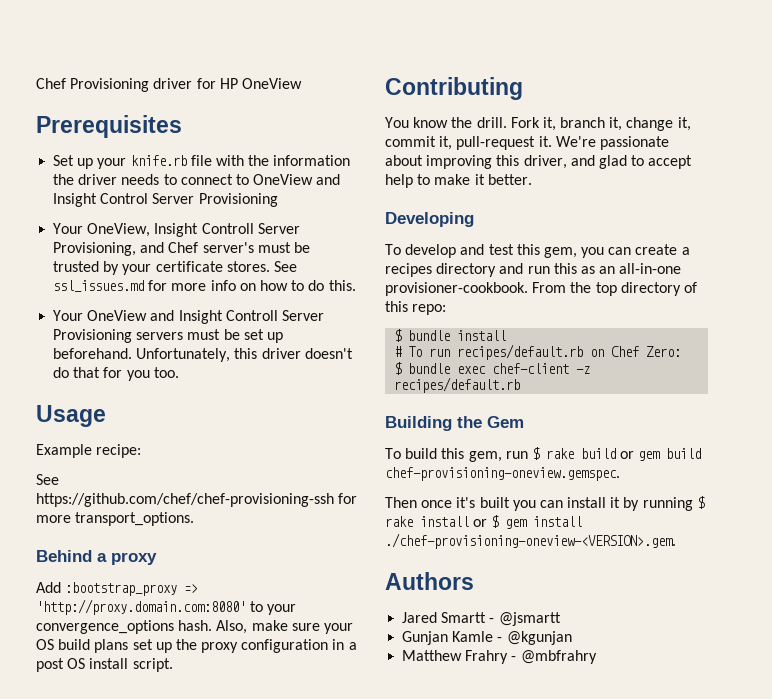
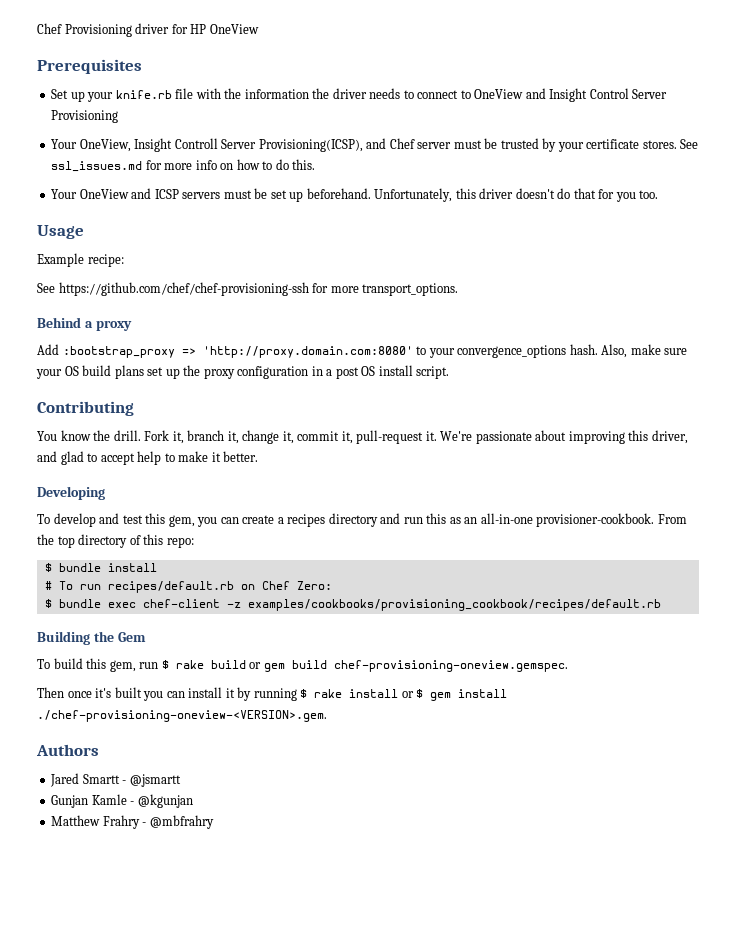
- Your OneView, Insight Controll Server Provisioning, and Chef server's must be trusted by your certificate stores.
+ Your OneView, Insight Controll Server Provisioning(ICSP), and Chef server must be trusted by your certificate stores.
- Your OneView and Insight Controll Server Provisioning servers must be set up beforehand.
+ Your OneView and ICSP servers must be set up beforehand.
- $ bundle exec chef-client -z recipes/default.rb
+ $ bundle exec chef-client -z examples/cookbooks/provisioning_cookbook/recipes/default.rb

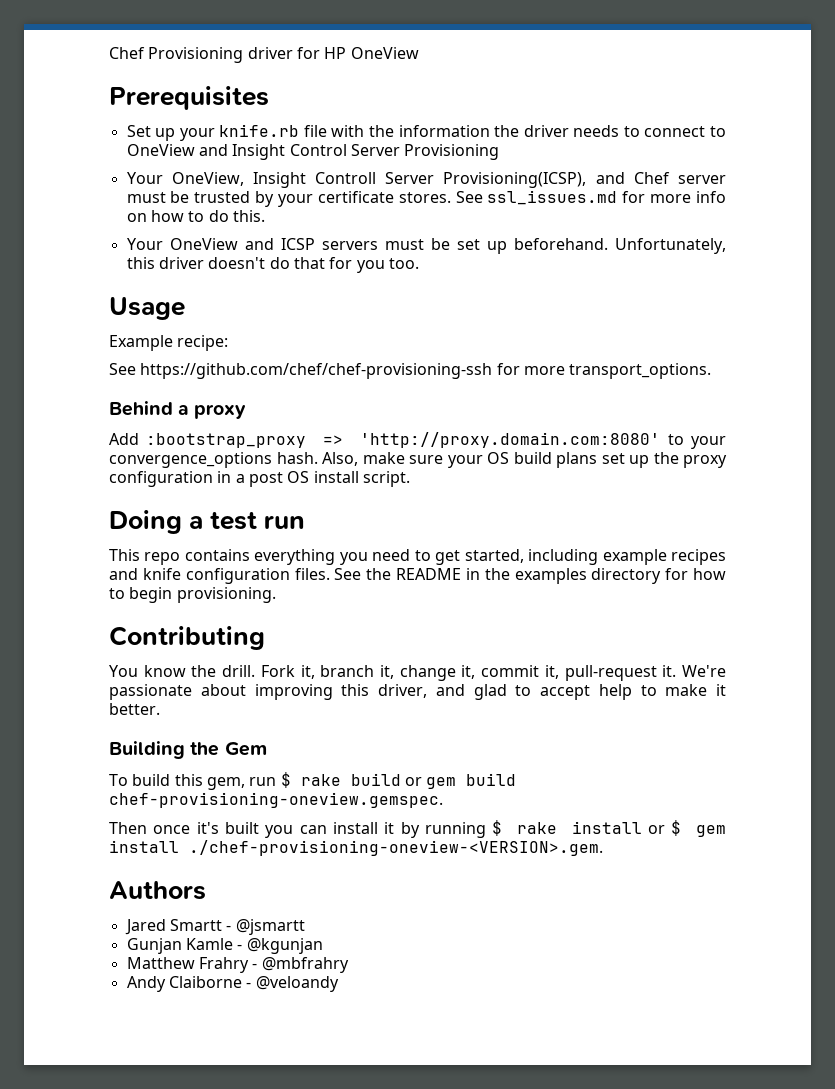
+ Doing a test run
+ This repo contains everything you need to get started, including example recipes and knife configuration files. See the README in the examples directory for how to begin provisioning.
- Developing
- To develop and test this gem, you can create a recipes directory and run this as an all-in-one provisioner-cookbook. From the top directory of this repo:
- $ bundle install
- # To run recipes/default.rb on Chef Zero:
- $ bundle exec chef-client -z examples/cookbooks/provisioning_cookbook/recipes/default.rb
+ Andy Claiborne - @veloandy

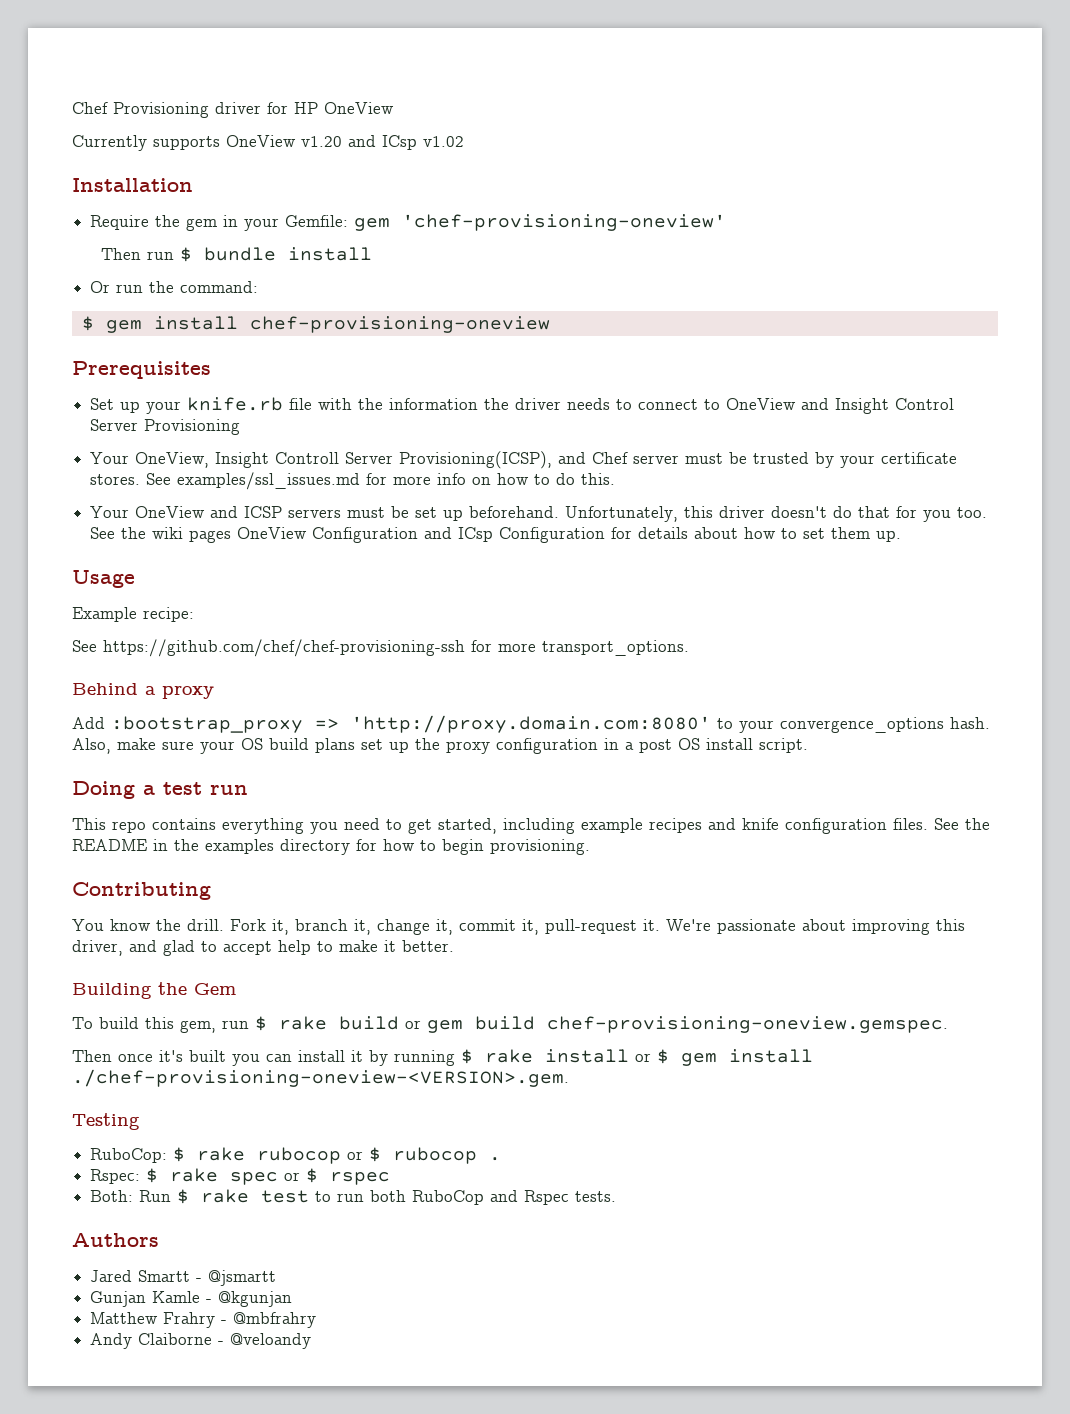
+ Currently supports OneView v1.20 and ICsp v1.02
+ Installation
+ Require the gem in your Gemfile: gem 'chef-provisioning-oneview'
+ Then run $ bundle install
+ Or run the command:
+ $ gem install chef-provisioning-oneview
- See ssl_issues.md for more info on how to do this.
+ See examples/ssl_issues.md for more info on how to do this.
+ See the wiki pages OneView Configuration and ICsp Configuration for details about how to set them up.
+ Testing
+ RuboCop: $ rake rubocop or $ rubocop .
+ Rspec: $ rake spec or $ rspec
+ Both: Run $ rake test to run both RuboCop and Rspec tests.

